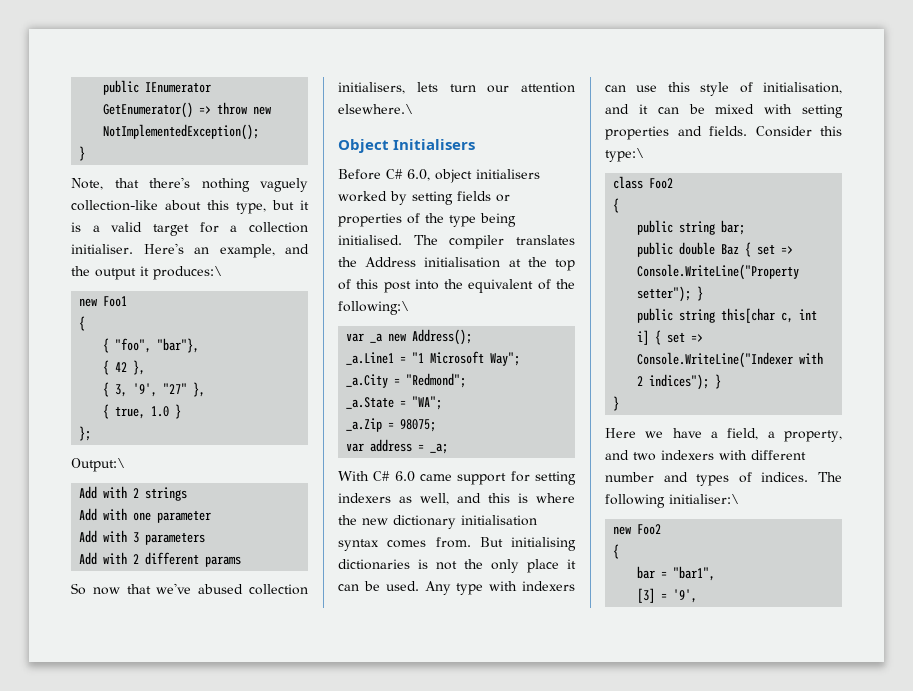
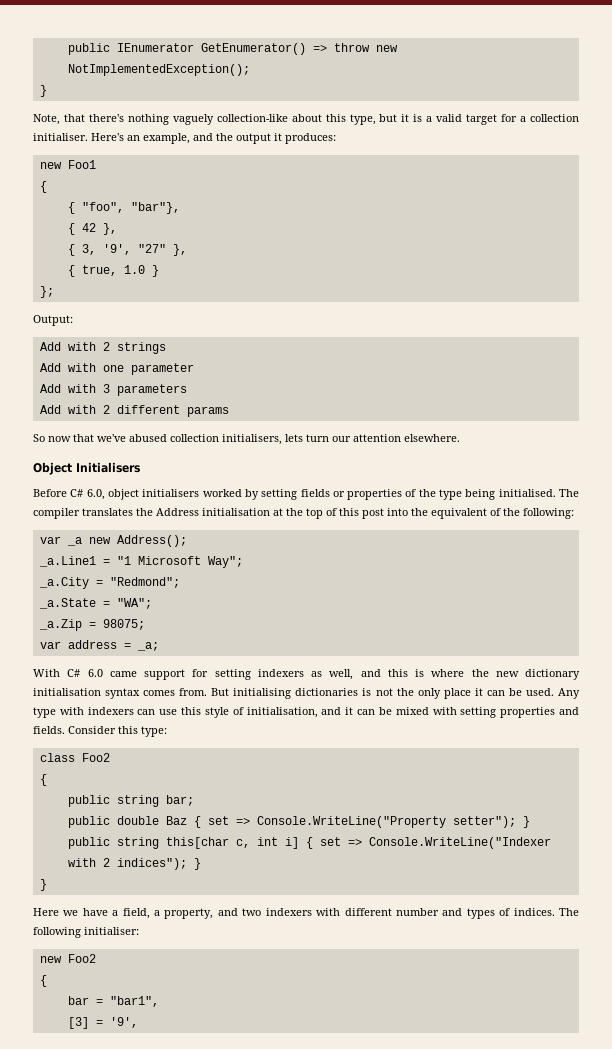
- Here's an example, and the output it produces:\
+ Here's an example, and the output it produces:
- Output:\
+ Output:
- So now that we've abused collection initialisers, lets turn our attention elsewhere.\
+ So now that we've abused collection initialisers, lets turn our attention elsewhere.
- The compiler translates the Address initialisation at the top of this post into the equivalent of the following:\
+ The compiler translates the Address initialisation at the top of this post into the equivalent of the following:
- Consider this type:\
+ Consider this type:
- The following initialiser:\
+ The following initialiser:

